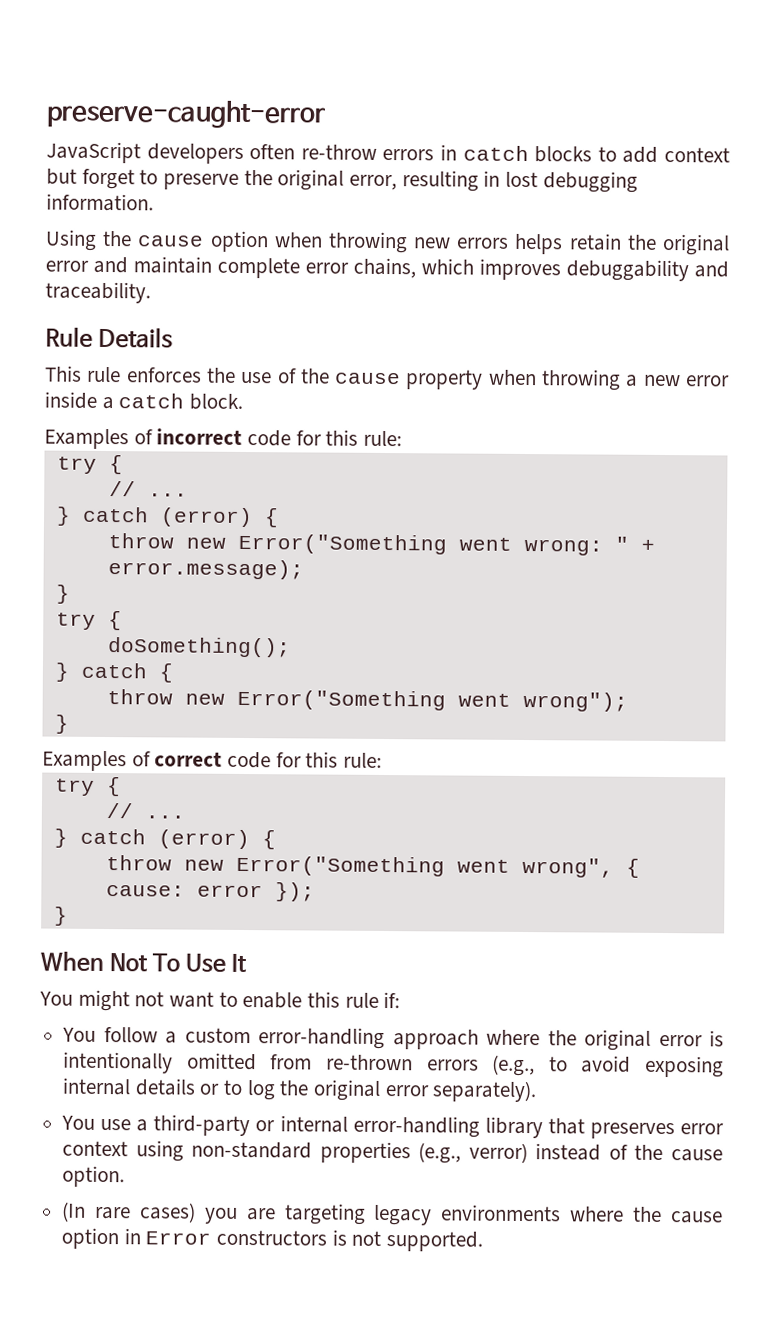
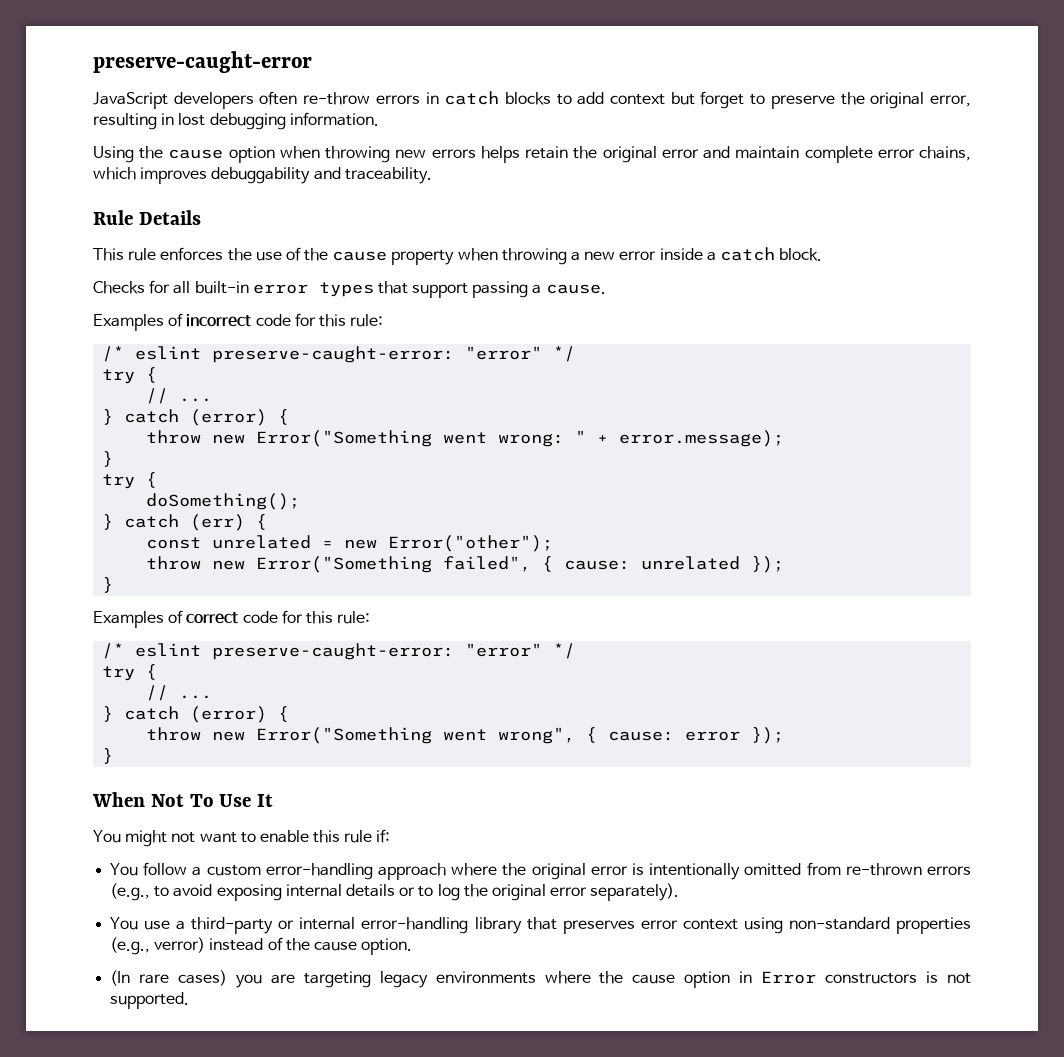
+ Checks for all built-in error types that support passing a cause.
  Examples of incorrect code for this rule:
+ /* eslint preserve-caught-error: "error" */
- } catch {
- throw new Error("Something went wrong");
+ } catch (err) {
+ const unrelated = new Error("other");
+ throw new Error("Something failed", { cause: unrelated });
  Examples of correct code for this rule:
+ /* eslint preserve-caught-error: "error" */

